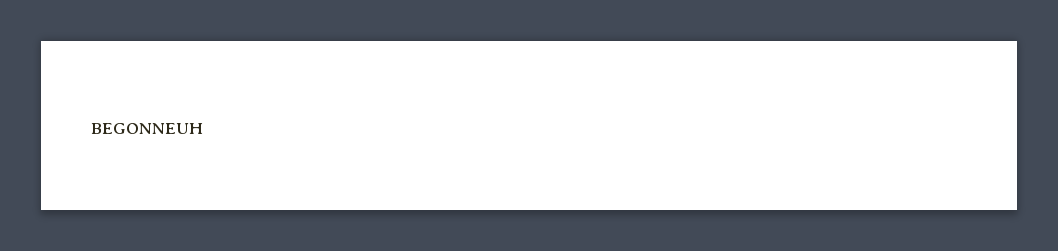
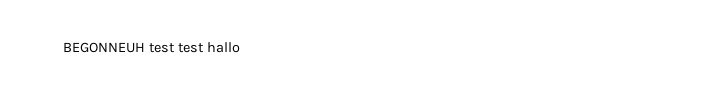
- BEGONNEUH
+ BEGONNEUH test test hallo

